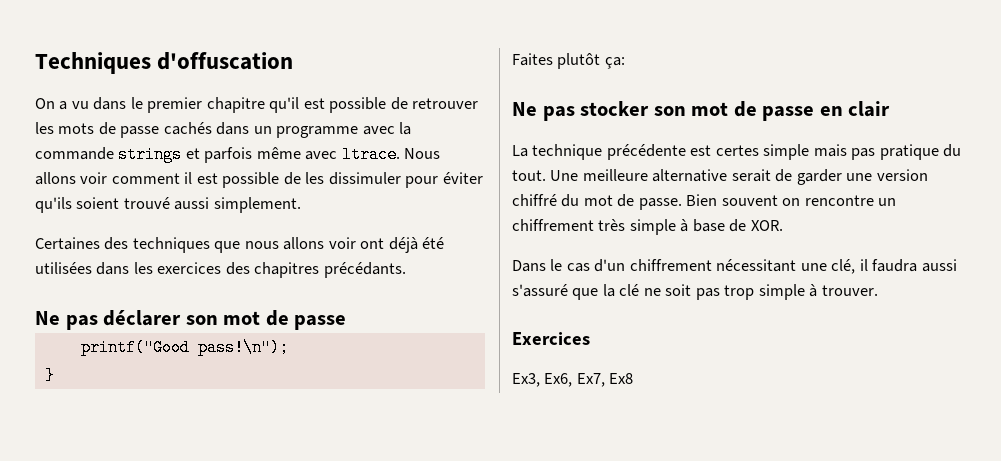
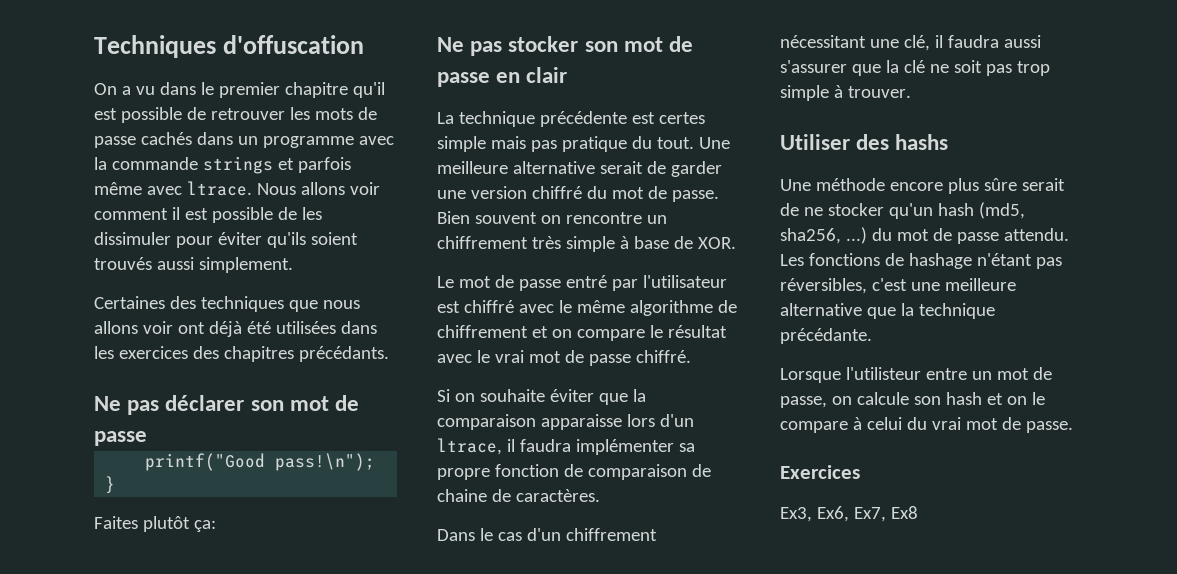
- Nous allons voir comment il est possible de les dissimuler pour éviter qu'ils soient trouvé aussi simplement.
+ Nous allons voir comment il est possible de les dissimuler pour éviter qu'ils soient trouvés aussi simplement.
+ Le mot de passe entré par l'utilisateur est chiffré avec le même algorithme de chiffrement et on compare le résultat avec le vrai mot de passe chiffré.
+ Si on souhaite éviter que la comparaison apparaisse lors d'un ltrace, il faudra implémenter sa propre fonction de comparaison de chaine de caractères.
- Dans le cas d'un chiffrement nécessitant une clé, il faudra aussi s'assuré que la clé ne soit pas trop simple à trouver.
+ Dans le cas d'un chiffrement nécessitant une clé, il faudra aussi s'assurer que la clé ne soit pas trop simple à trouver.
+ Utiliser des hashs
+ Une méthode encore plus sûre serait de ne stocker qu'un hash (md5, sha256, ...) du mot de passe attendu. Les fonctions de hashage n'étant pas réversibles, c'est une meilleure alternative que la technique précédante.
+ Lorsque l'utilisteur entre un mot de passe, on calcule son hash et on le compare à celui du vrai mot de passe.

